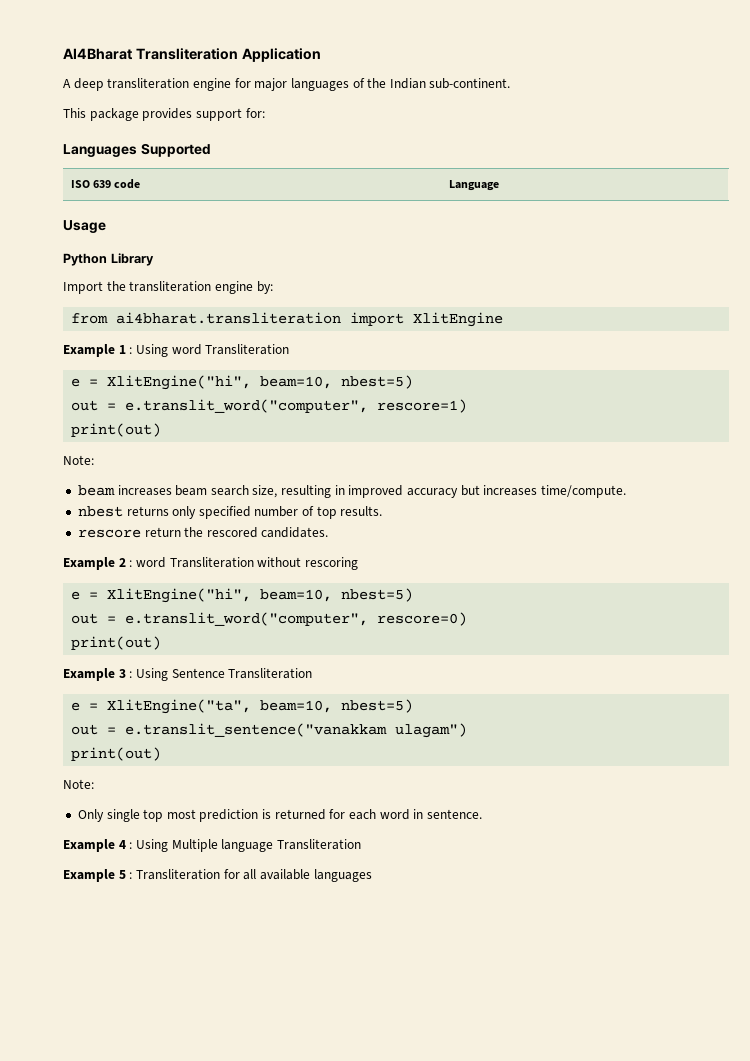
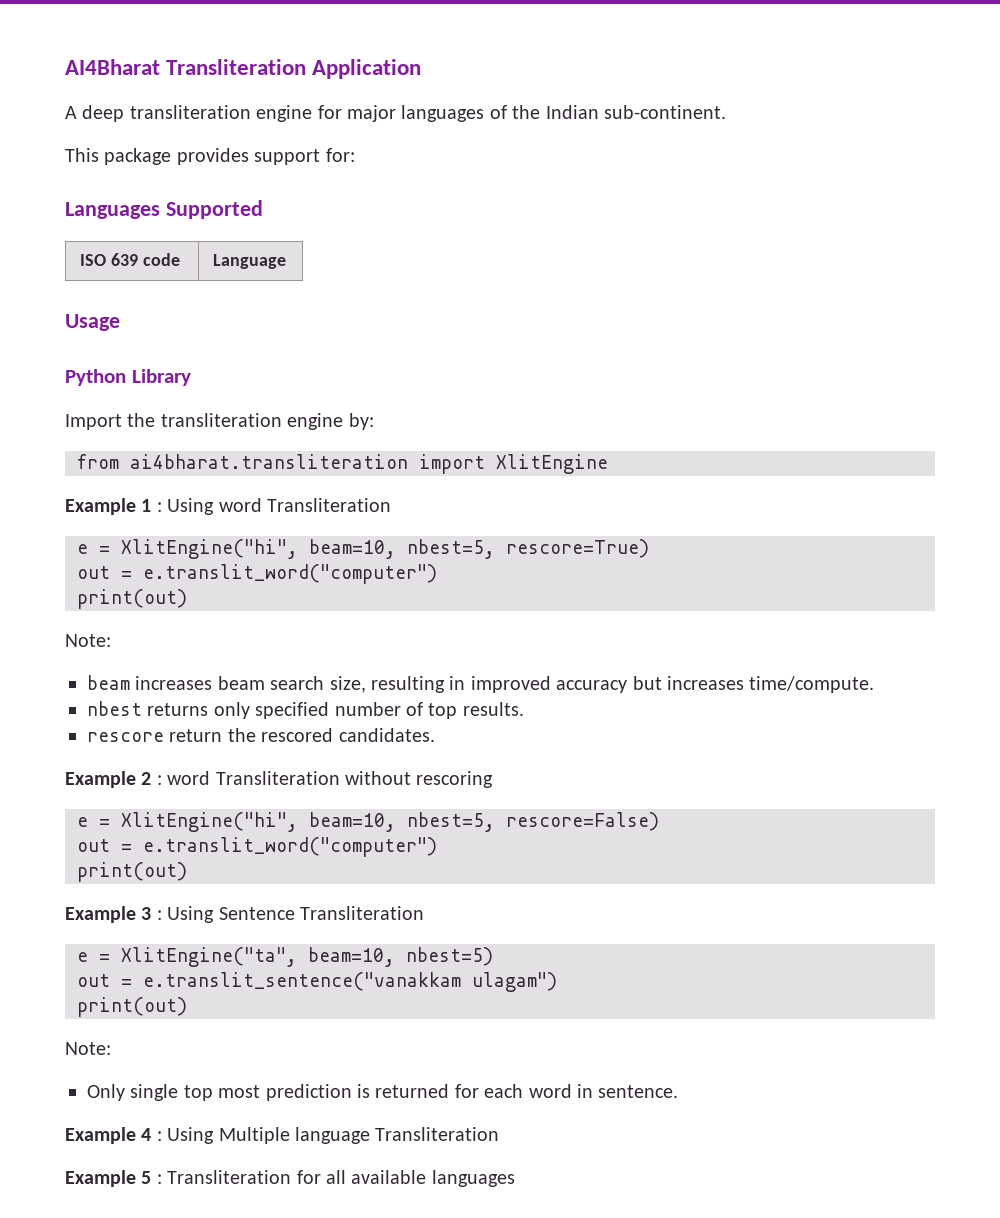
  Example 1 : Using word Transliteration
- e = XlitEngine("hi", beam=10, nbest=5)
- out = e.translit_word("computer", rescore=1)
+ e = XlitEngine("hi", beam=10, nbest=5, rescore=True)
+ out = e.translit_word("computer")
  Example 2 : word Transliteration without rescoring
- e = XlitEngine("hi", beam=10, nbest=5)
- out = e.translit_word("computer", rescore=0)
+ e = XlitEngine("hi", beam=10, nbest=5, rescore=False)
+ out = e.translit_word("computer")

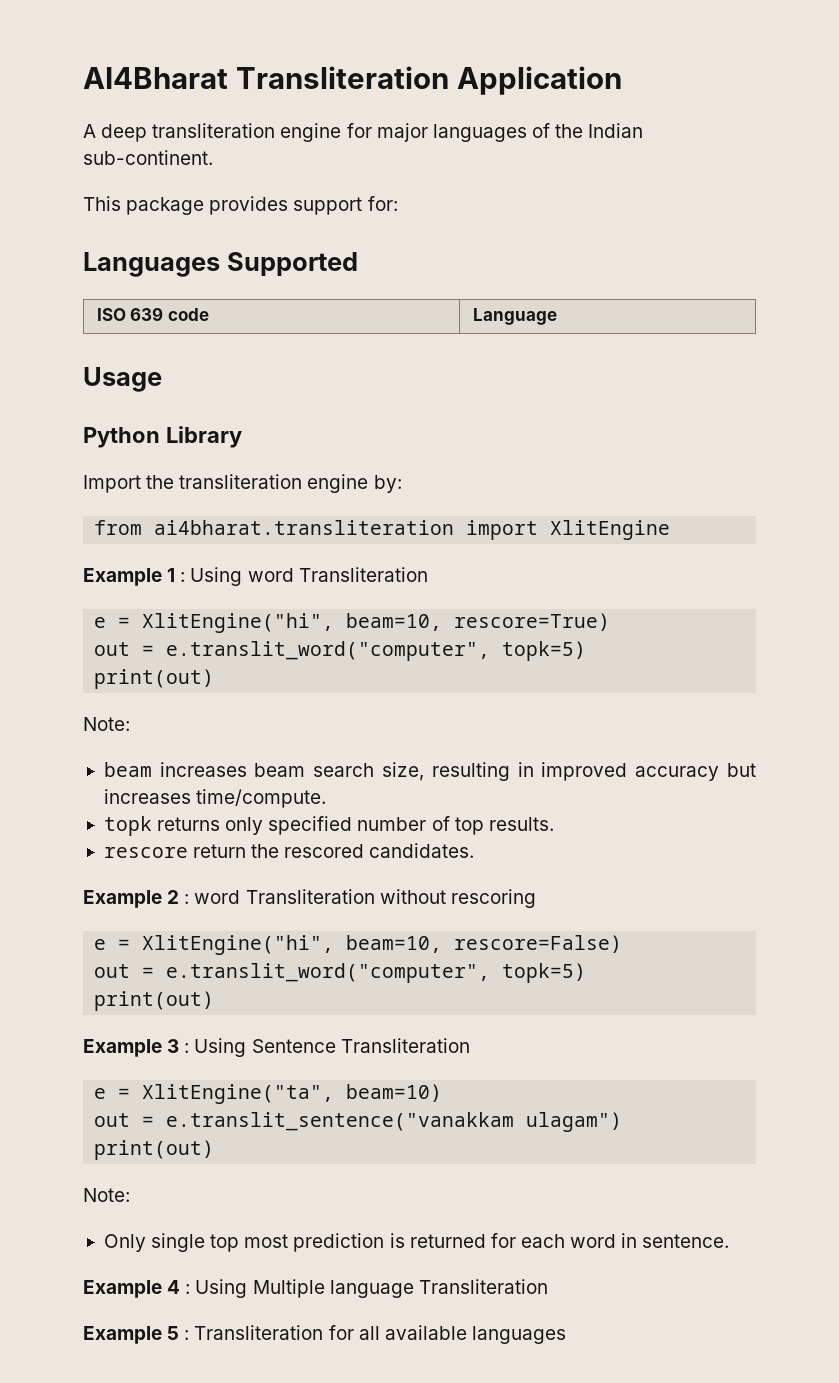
- e = XlitEngine("hi", beam=10, nbest=5, rescore=True)
- out = e.translit_word("computer")
+ e = XlitEngine("hi", beam=10, rescore=True)
+ out = e.translit_word("computer", topk=5)
- nbest returns only specified number of top results.
+ topk returns only specified number of top results.
- e = XlitEngine("hi", beam=10, nbest=5, rescore=False)
- out = e.translit_word("computer")
+ e = XlitEngine("hi", beam=10, rescore=False)
+ out = e.translit_word("computer", topk=5)
- e = XlitEngine("ta", beam=10, nbest=5)
+ e = XlitEngine("ta", beam=10)

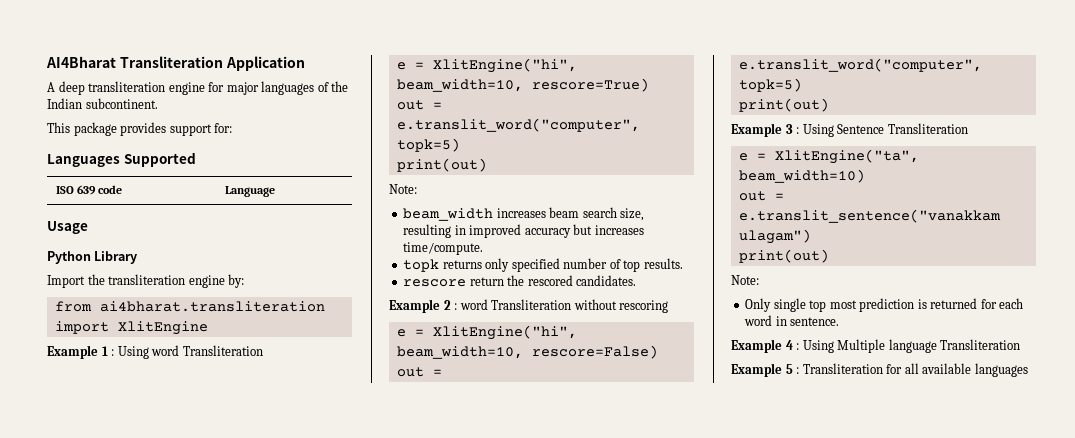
- A deep transliteration engine for major languages of the Indian sub-continent.
+ A deep transliteration engine for major languages of the Indian subcontinent.
- e = XlitEngine("hi", beam=10, rescore=True)
+ e = XlitEngine("hi", beam_width=10, rescore=True)
- beam increases beam search size, resulting in improved accuracy but increases time/compute.
+ beam_width increases beam search size, resulting in improved accuracy but increases time/compute.
- e = XlitEngine("hi", beam=10, rescore=False)
+ e = XlitEngine("hi", beam_width=10, rescore=False)
- e = XlitEngine("ta", beam=10)
+ e = XlitEngine("ta", beam_width=10)

